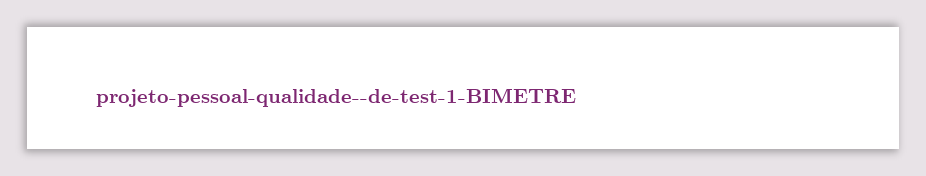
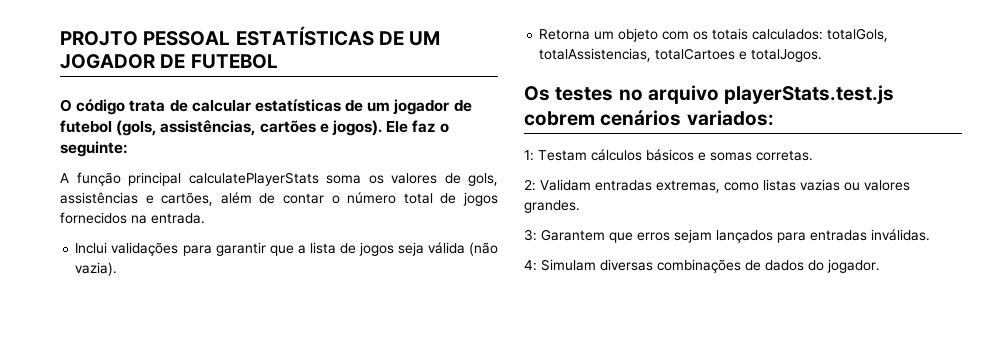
- projeto-pessoal-qualidade--de-test-1-BIMETRE
+ PROJTO PESSOAL ESTATÍSTICAS DE UM JOGADOR DE FUTEBOL
+ O código trata de calcular estatísticas de um jogador de futebol (gols, assistências, cartões e jogos). Ele faz o seguinte:
+ A função principal calculatePlayerStats soma os valores de gols, assistências e cartões, além de contar o número total de jogos fornecidos na entrada.
+ Inclui validações para garantir que a lista de jogos seja válida (não vazia).
+ Retorna um objeto com os totais calculados: totalGols, totalAssistencias, totalCartoes e totalJogos.
+ Os testes no arquivo playerStats.test.js cobrem cenários variados:
+ 1: Testam cálculos básicos e somas corretas.
+ 2: Validam entradas extremas, como listas vazias ou valores grandes.
+ 3: Garantem que erros sejam lançados para entradas inválidas.
+ 4: Simulam diversas combinações de dados do jogador.

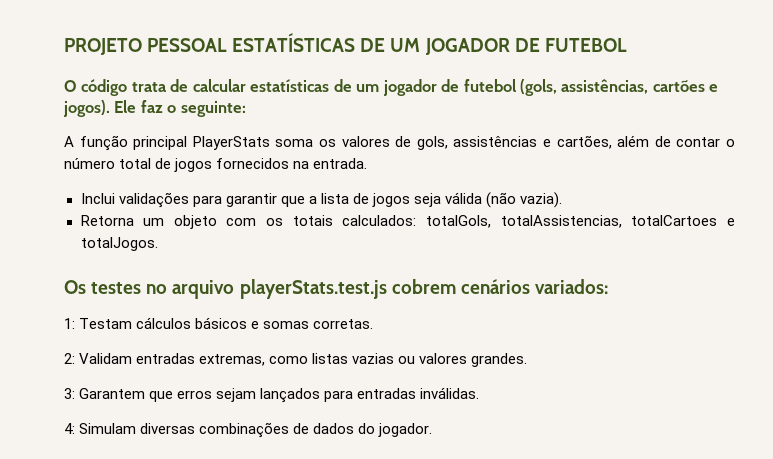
- PROJTO PESSOAL ESTATÍSTICAS DE UM JOGADOR DE FUTEBOL
+ PROJETO PESSOAL ESTATÍSTICAS DE UM JOGADOR DE FUTEBOL
- A função principal calculatePlayerStats soma os valores de gols, assistências e cartões, além de contar o número total de jogos fornecidos na entrada.
+ A função principal PlayerStats soma os valores de gols, assistências e cartões, além de contar o número total de jogos fornecidos na entrada.

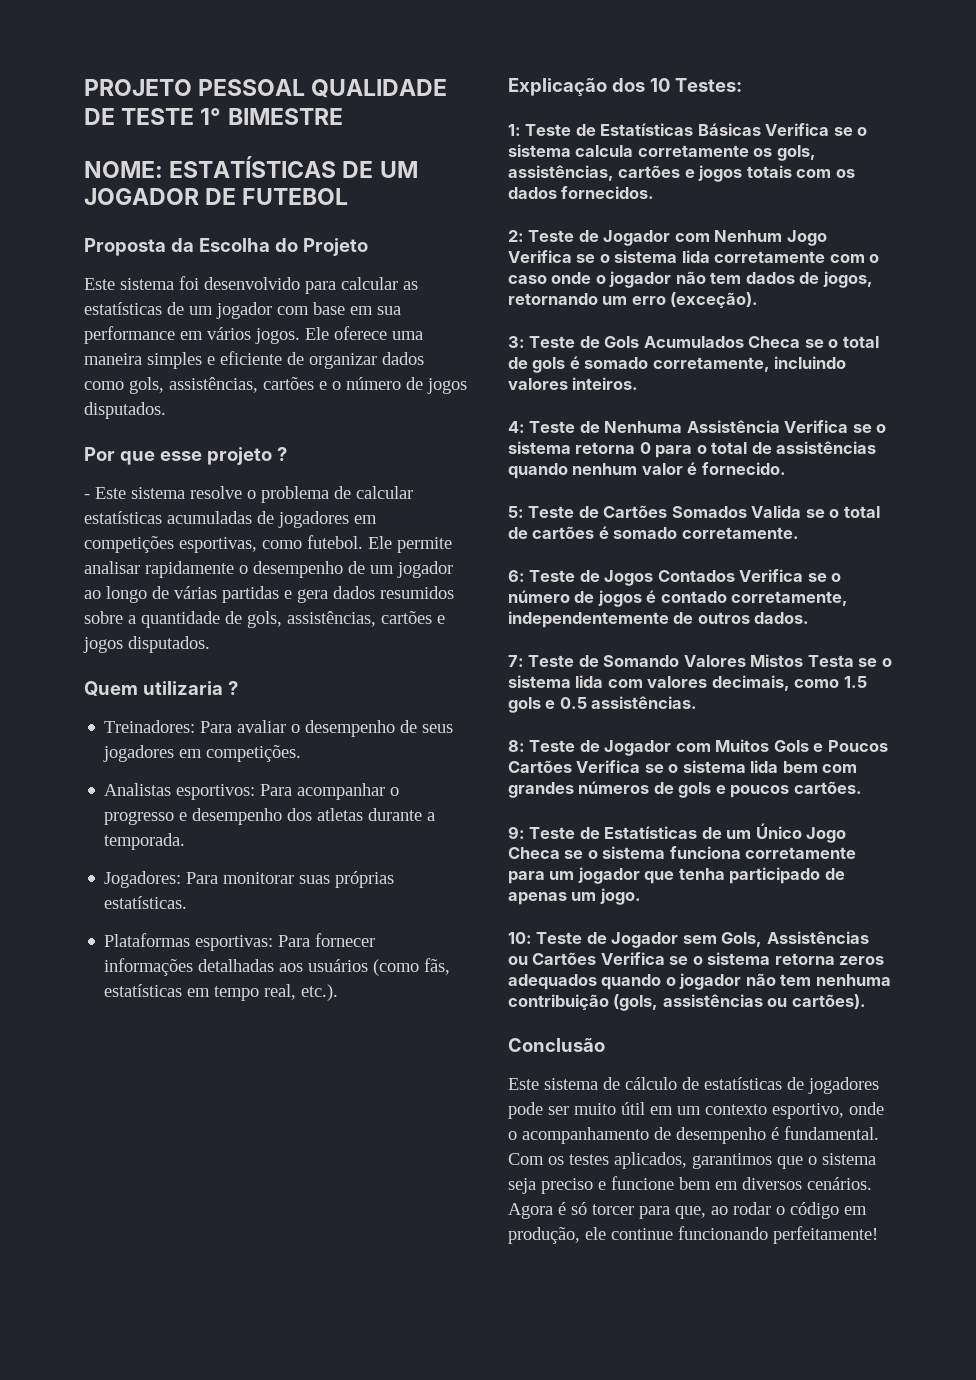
- PROJETO PESSOAL ESTATÍSTICAS DE UM JOGADOR DE FUTEBOL
+ PROJETO PESSOAL QUALIDADE DE TESTE 1° BIMESTRE
+ NOME: ESTATÍSTICAS DE UM JOGADOR DE FUTEBOL
- O código trata de calcular estatísticas de um jogador de futebol (gols, assistências, cartões e jogos). Ele faz o seguinte:
- A função principal PlayerStats soma os valores de gols, assistências e cartões, além de contar o número total de jogos fornecidos na entrada.
- Inclui validações para garantir que a lista de jogos seja válida (não vazia).
- Retorna um objeto com os totais calculados: totalGols, totalAssistencias, totalCartoes e totalJogos.
- Os testes no arquivo playerStats.test.js cobrem cenários variados:
- 1: Testam cálculos básicos e somas corretas.
- 2: Validam entradas extremas, como listas vazias ou valores grandes.
- 3: Garantem que erros sejam lançados para entradas inválidas.
- 4: Simulam diversas combinações de dados do jogador.
+ Proposta da Escolha do Projeto
+ Este sistema foi desenvolvido para calcular as estatísticas de um jogador com base em sua performance em vários jogos. Ele oferece uma maneira simples e eficiente de organizar dados como gols, assistências, cartões e o número de jogos disputados.
+ Por que esse projeto ?
+ - Este sistema resolve o problema de calcular estatísticas acumuladas de jogadores em competições esportivas, como futebol. Ele permite analisar rapidamente o desempenho de um jogador ao longo de várias partidas e gera dados resumidos sobre a quantidade de gols, assistências, cartões e jogos disputados.
+ Quem utilizaria ?
+ Treinadores: Para avaliar o desempenho de seus jogadores em competições.
+ Analistas esportivos: Para acompanhar o progresso e desempenho dos atletas durante a temporada.
+ Jogadores: Para monitorar suas próprias estatísticas.
+ Plataformas esportivas: Para fornecer informações detalhadas aos usuários (como fãs, estatísticas em tempo real, etc.).
+ Explicação dos 10 Testes:
+ 1: Teste de Estatísticas Básicas Verifica se o sistema calcula corretamente os gols, assistências, cartões e jogos totais com os dados fornecidos.
+ 2: Teste de Jogador com Nenhum Jogo Verifica se o sistema lida corretamente com o caso onde o jogador não tem dados de jogos, retornando um erro (exceção).
+ 3: Teste de Gols Acumulados Checa se o total de gols é somado corretamente, incluindo valores inteiros.
+ 4: Teste de Nenhuma Assistência Verifica se o sistema retorna 0 para o total de assistências quando nenhum valor é fornecido.
+ 5: Teste de Cartões Somados Valida se o total de cartões é somado corretamente.
+ 6: Teste de Jogos Contados Verifica se o número de jogos é contado corretamente, independentemente de outros dados.
+ 7: Teste de Somando Valores Mistos Testa se o sistema lida com valores decimais, como 1.5 gols e 0.5 assistências.
+ 8: Teste de Jogador com Muitos Gols e Poucos Cartões Verifica se o sistema lida bem com grandes números de gols e poucos cartões.
+ 9: Teste de Estatísticas de um Único Jogo Checa se o sistema funciona corretamente para um jogador que tenha participado de apenas um jogo.
+ 10: Teste de Jogador sem Gols, Assistências ou Cartões Verifica se o sistema retorna zeros adequados quando o jogador não tem nenhuma contribuição (gols, assistências ou cartões).
+ Conclusão
+ Este sistema de cálculo de estatísticas de jogadores pode ser muito útil em um contexto esportivo, onde o acompanhamento de desempenho é fundamental. Com os testes aplicados, garantimos que o sistema seja preciso e funcione bem em diversos cenários. Agora é só torcer para que, ao rodar o código em produção, ele continue funcionando perfeitamente!

